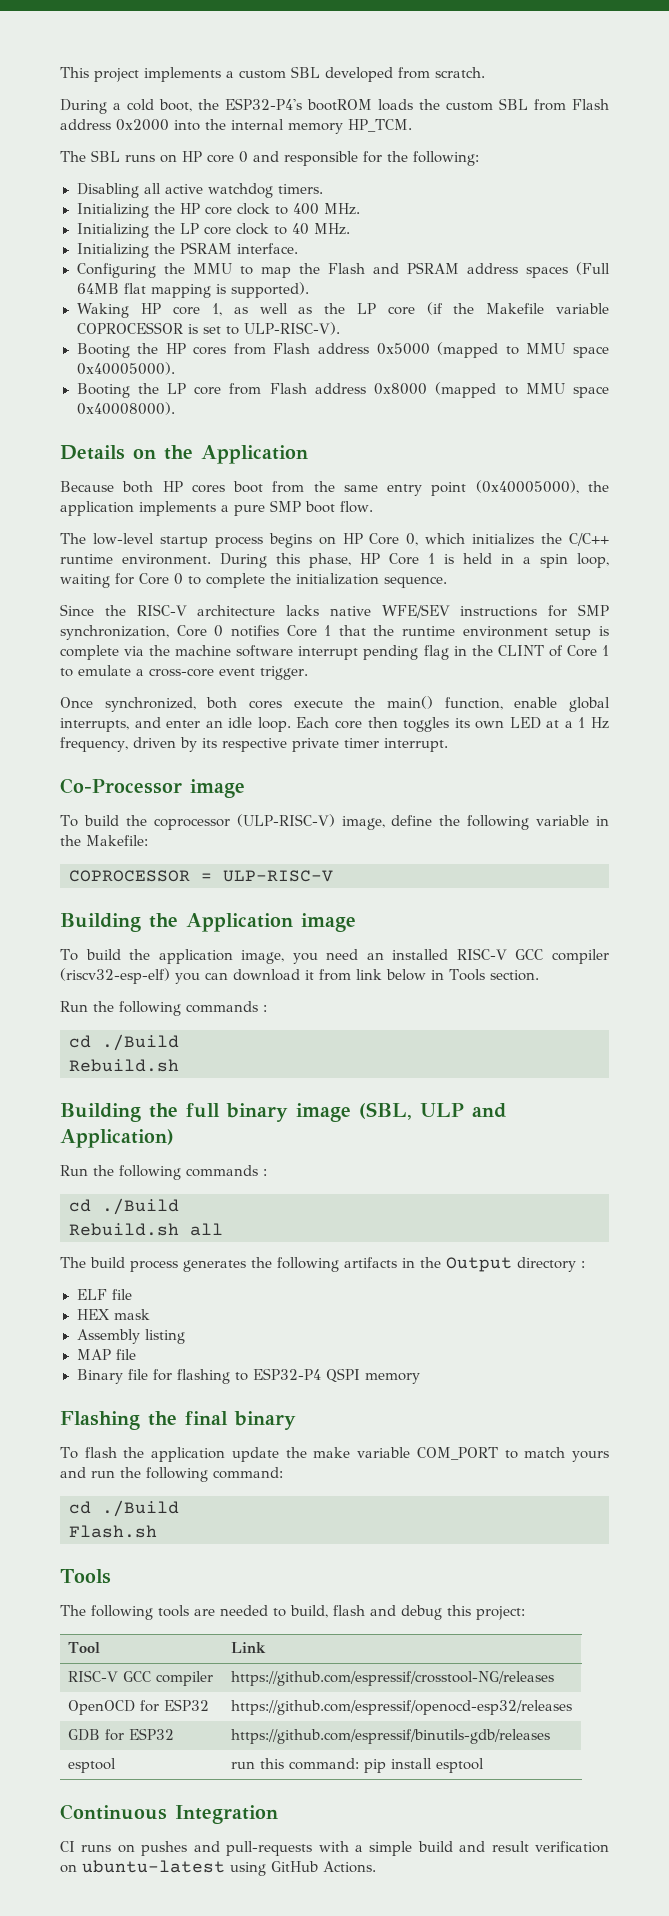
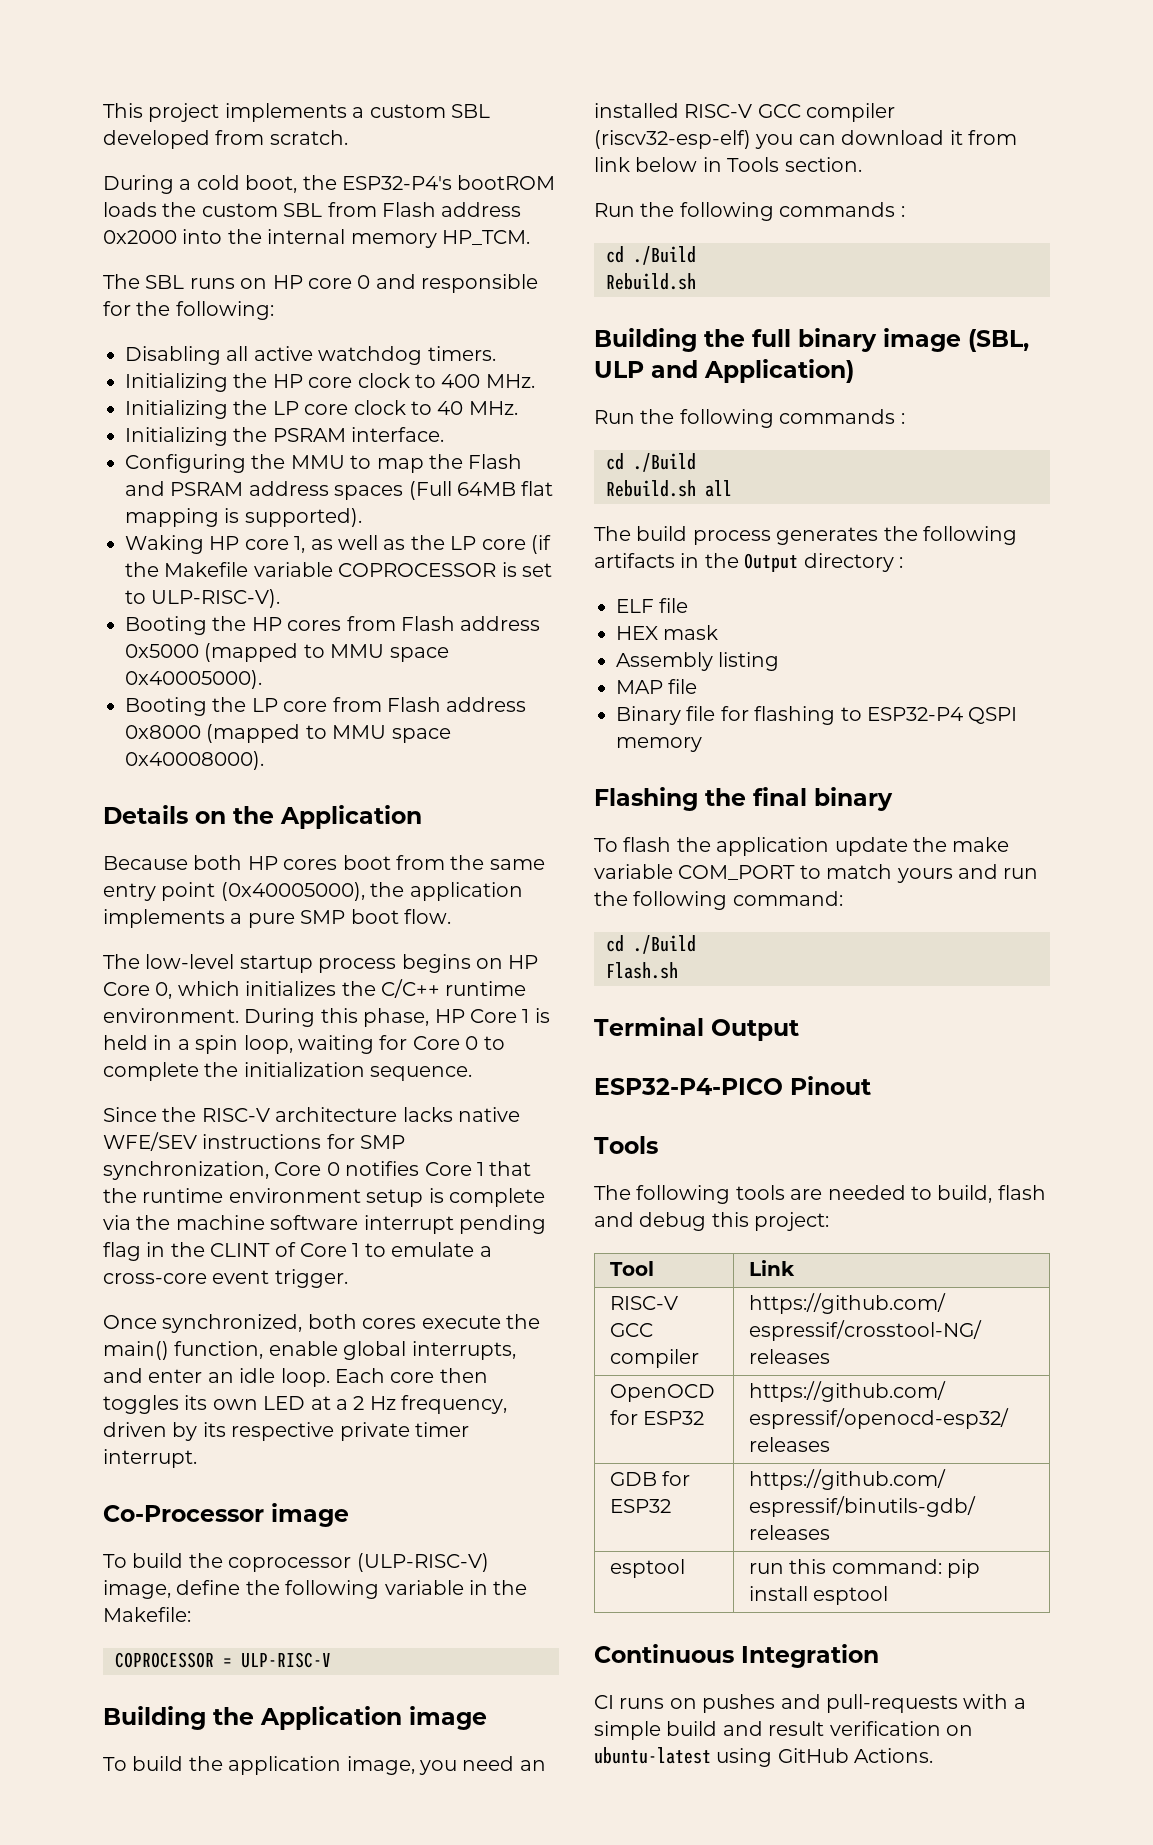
- Each core then toggles its own LED at a 1 Hz frequency, driven by its respective private timer interrupt.
+ Each core then toggles its own LED at a 2 Hz frequency, driven by its respective private timer interrupt.
+ Terminal Output
+ ESP32-P4-PICO Pinout

